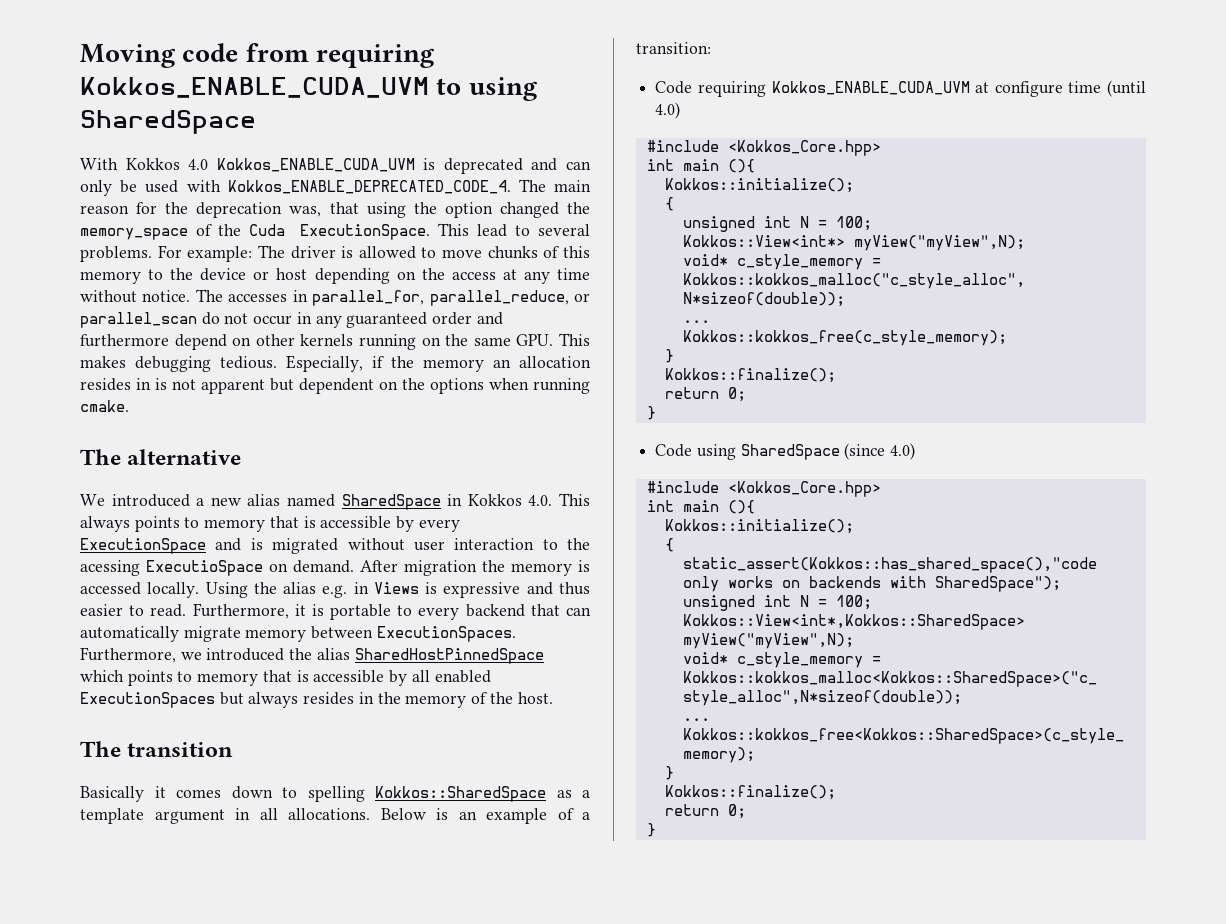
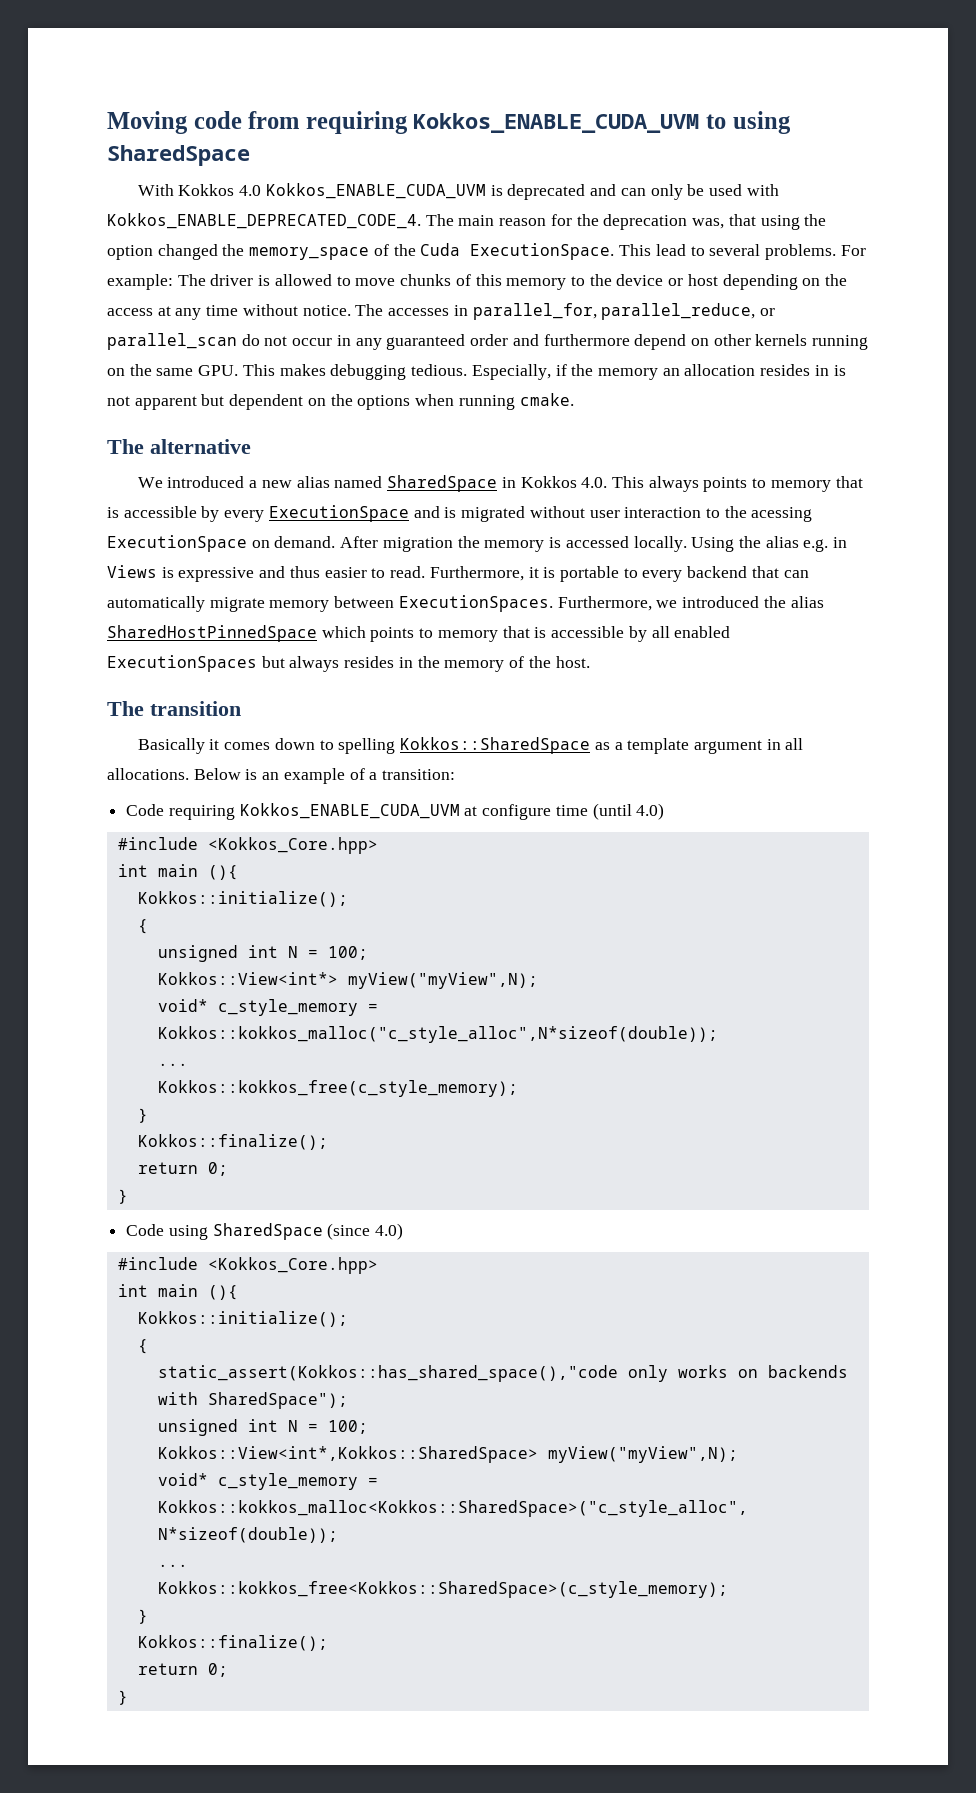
- We introduced a new alias named SharedSpace in Kokkos 4.0. This always points to memory that is accessible by every ExecutionSpace and is migrated without user interaction to the acessing ExecutioSpace on demand.
+ We introduced a new alias named SharedSpace in Kokkos 4.0. This always points to memory that is accessible by every ExecutionSpace and is migrated without user interaction to the acessing ExecutionSpace on demand.

